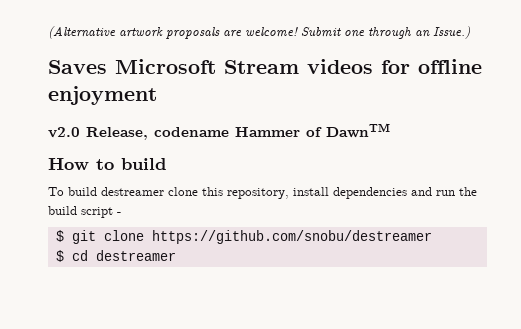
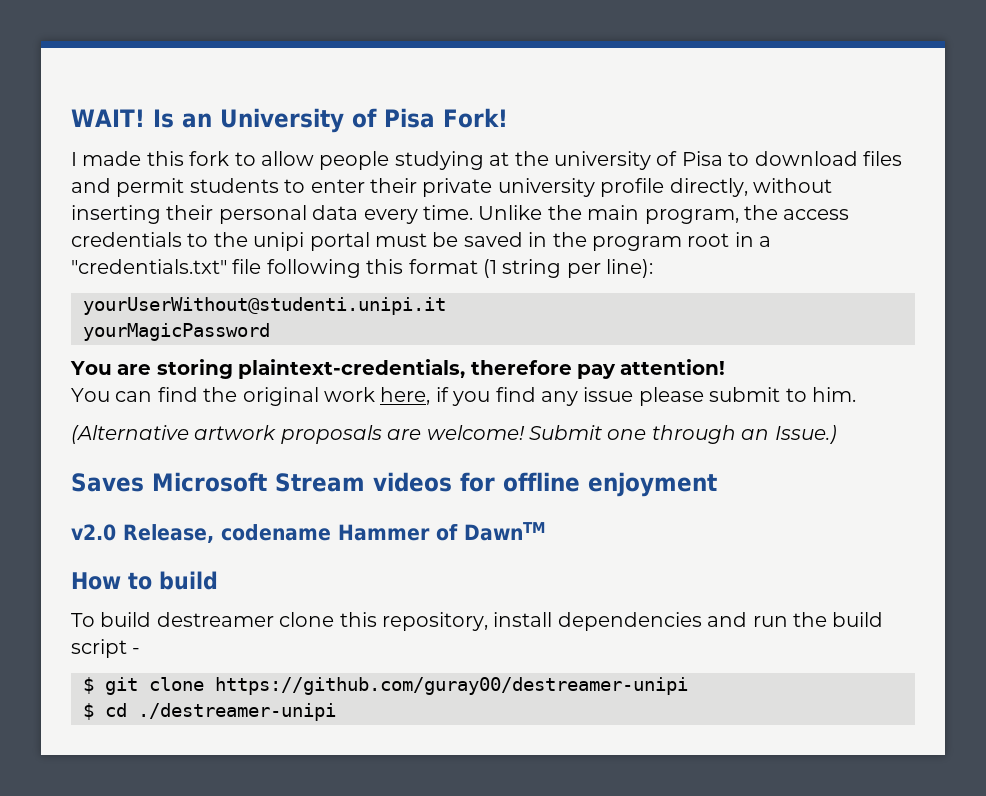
+ WAIT! Is an University of Pisa Fork!
+ I made this fork to allow people studying at the university of Pisa to download files and permit students to enter their private university profile directly, without inserting their personal data every time. Unlike the main program, the access credentials to the unipi portal must be saved in the program root in a "credentials.txt" file following this format (1 string per line):
+ yourUserWithout@studenti.unipi.it
+ yourMagicPassword
+ You are storing plaintext-credentials, therefore pay attention!
+ You can find the original work here, if you find any issue please submit to him.
- $ git clone https://github.com/snobu/destreamer
+ $ git clone https://github.com/guray00/destreamer-unipi
- $ cd destreamer
+ $ cd ./destreamer-unipi

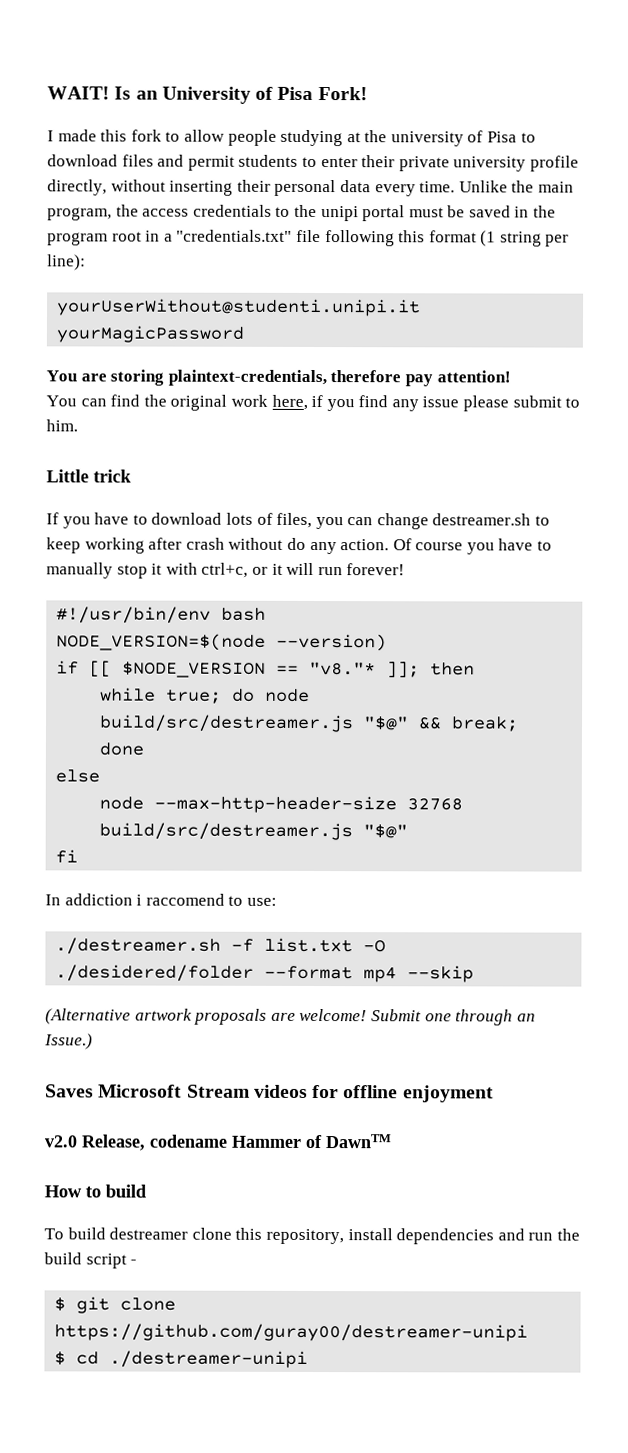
+ Little trick
+ If you have to download lots of files, you can change destreamer.sh to keep working after crash without do any action. Of course you have to manually stop it with ctrl+c, or it will run forever!
+ #!/usr/bin/env bash
+ NODE_VERSION=$(node --version)
+ if [[ $NODE_VERSION == "v8."* ]]; then
+ while true; do node build/src/destreamer.js "$@" && break; done
+ else
+ node --max-http-header-size 32768 build/src/destreamer.js "$@"
+ fi
+ In addiction i raccomend to use:
+ ./destreamer.sh -f list.txt -O ./desidered/folder --format mp4 --skip

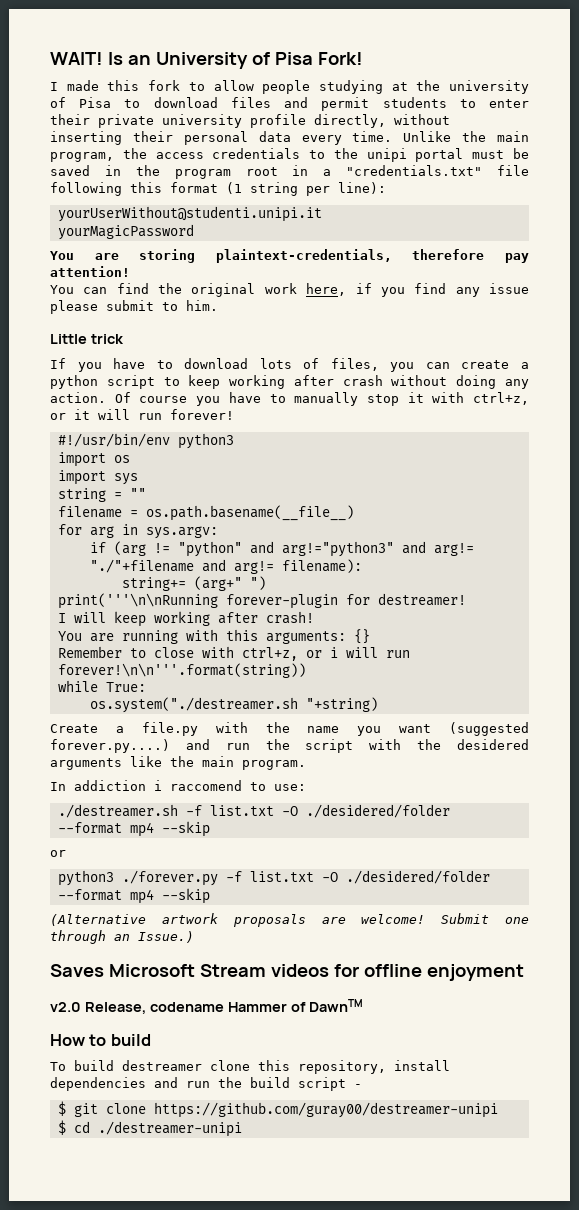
- If you have to download lots of files, you can change destreamer.sh to keep working after crash without do any action.
+ If you have to download lots of files, you can create a python script to keep working after crash without doing any action.
- Of course you have to manually stop it with ctrl+c, or it will run forever!
+ Of course you have to manually stop it with ctrl+z, or it will run forever!
- #!/usr/bin/env bash
- NODE_VERSION=$(node --version)
- if [[ $NODE_VERSION == "v8."* ]]; then
- while true; do node build/src/destreamer.js "$@" && break; done
- else
- node --max-http-header-size 32768 build/src/destreamer.js "$@"
- fi
+ #!/usr/bin/env python3
+ import os
+ import sys
+ string = ""
+ filename = os.path.basename(__file__)
+ for arg in sys.argv:
+ if (arg != "python" and arg!="python3" and arg!= "./"+filename and arg!= filename):
+ string+= (arg+" ")
+ print('''\n\nRunning forever-plugin for destreamer!
+ I will keep working after crash!
+ You are running with this arguments: {}
+ Remember to close with ctrl+z, or i will run forever!\n\n'''.format(string))
+ while True:
+ os.system("./destreamer.sh "+string)
+ Create a file.py with the name you want (suggested forever.py....) and run the script with the desidered arguments like the main program.
  ./destreamer.sh -f list.txt -O ./desidered/folder --format mp4 --skip
+ or
+ python3 ./forever.py -f list.txt -O ./desidered/folder --format mp4 --skip

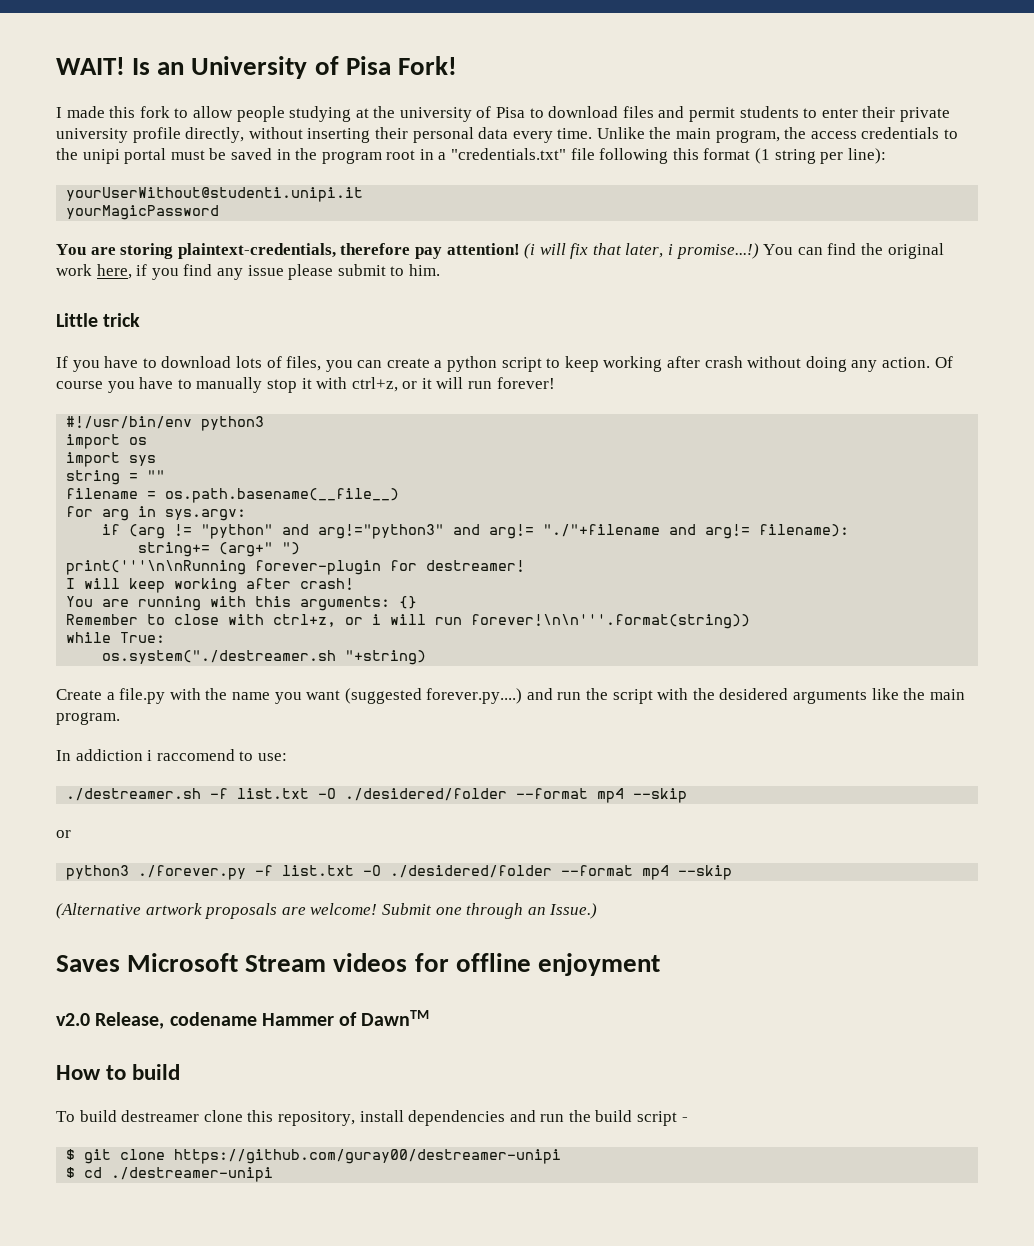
- You are storing plaintext-credentials, therefore pay attention!
- You can find the original work here, if you find any issue please submit to him.
+ You are storing plaintext-credentials, therefore pay attention! (i will fix that later, i promise...!) You can find the original work here, if you find any issue please submit to him.

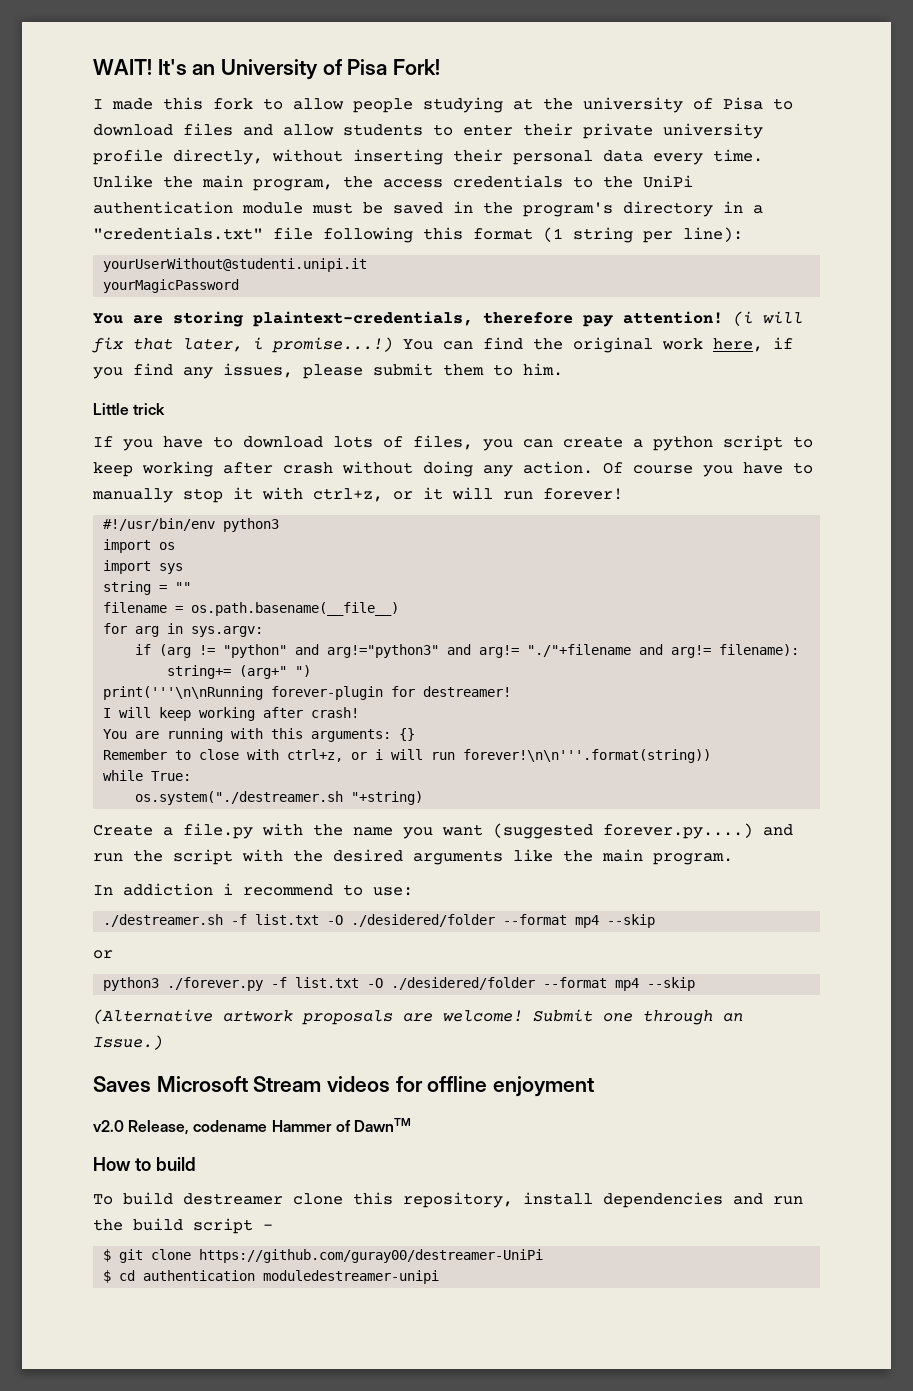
- Is an University of Pisa Fork!
+ It's an University of Pisa Fork!
- I made this fork to allow people studying at the university of Pisa to download files and permit students to enter their private university profile directly, without inserting their personal data every time.
+ I made this fork to allow people studying at the university of Pisa to download files and allow students to enter their private university profile directly, without inserting their personal data every time.
- Unlike the main program, the access credentials to the unipi portal must be saved in the program root in a "credentials.txt" file following this format (1 string per line):
+ Unlike the main program, the access credentials to the UniPi authentication module must be saved in the program's directory in a "credentials.txt" file following this format (1 string per line):
- You can find the original work here, if you find any issue please submit to him.
+ You can find the original work here, if you find any issues, please submit them to him.
- Create a file.py with the name you want (suggested forever.py....) and run the script with the desidered arguments like the main program.
+ Create a file.py with the name you want (suggested forever.py....) and run the script with the desired arguments like the main program.
- In addiction i raccomend to use:
+ In addiction i recommend to use:
- $ git clone https://github.com/guray00/destreamer-unipi
+ $ git clone https://github.com/guray00/destreamer-UniPi
- $ cd ./destreamer-unipi
+ $ cd authentication moduledestreamer-unipi

